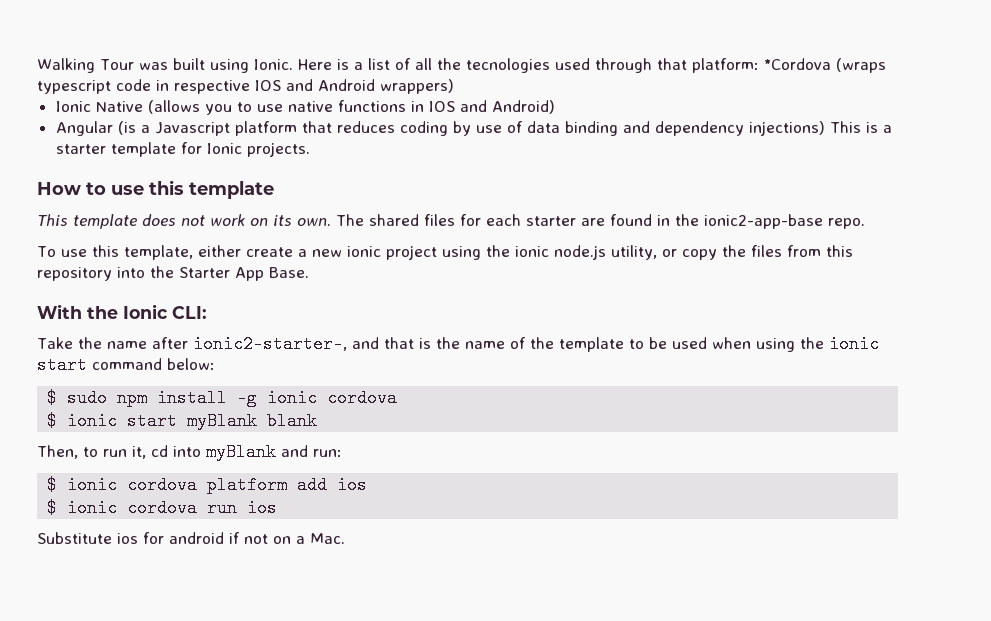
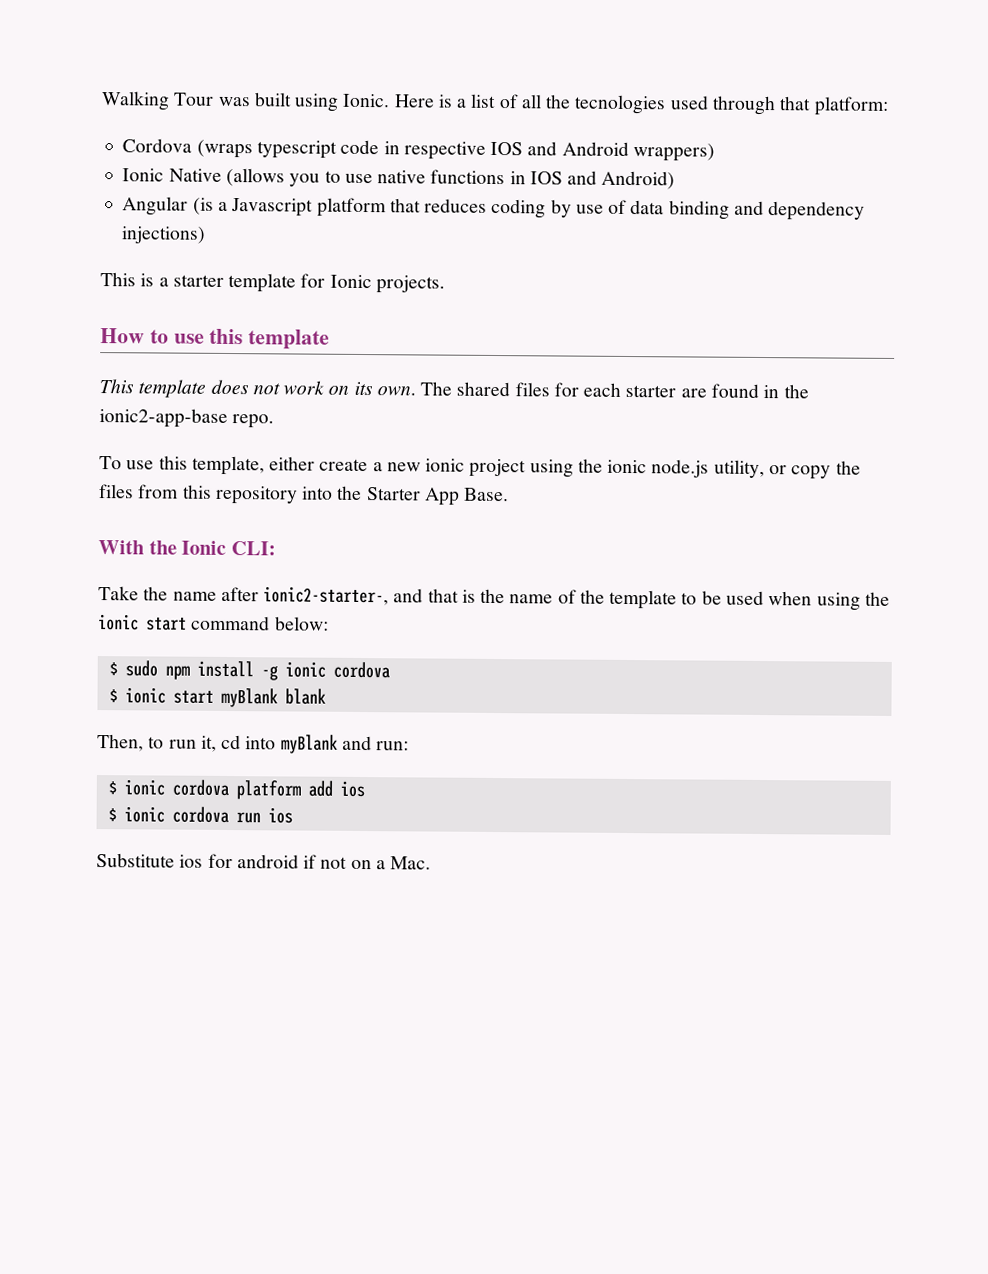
- Here is a list of all the tecnologies used through that platform: *Cordova (wraps typescript code in respective IOS and Android wrappers)
+ Here is a list of all the tecnologies used through that platform:
+ Cordova (wraps typescript code in respective IOS and Android wrappers)
- Angular (is a Javascript platform that reduces coding by use of data binding and dependency injections) This is a starter template for Ionic projects.
+ Angular (is a Javascript platform that reduces coding by use of data binding and dependency injections)
+ This is a starter template for Ionic projects.

